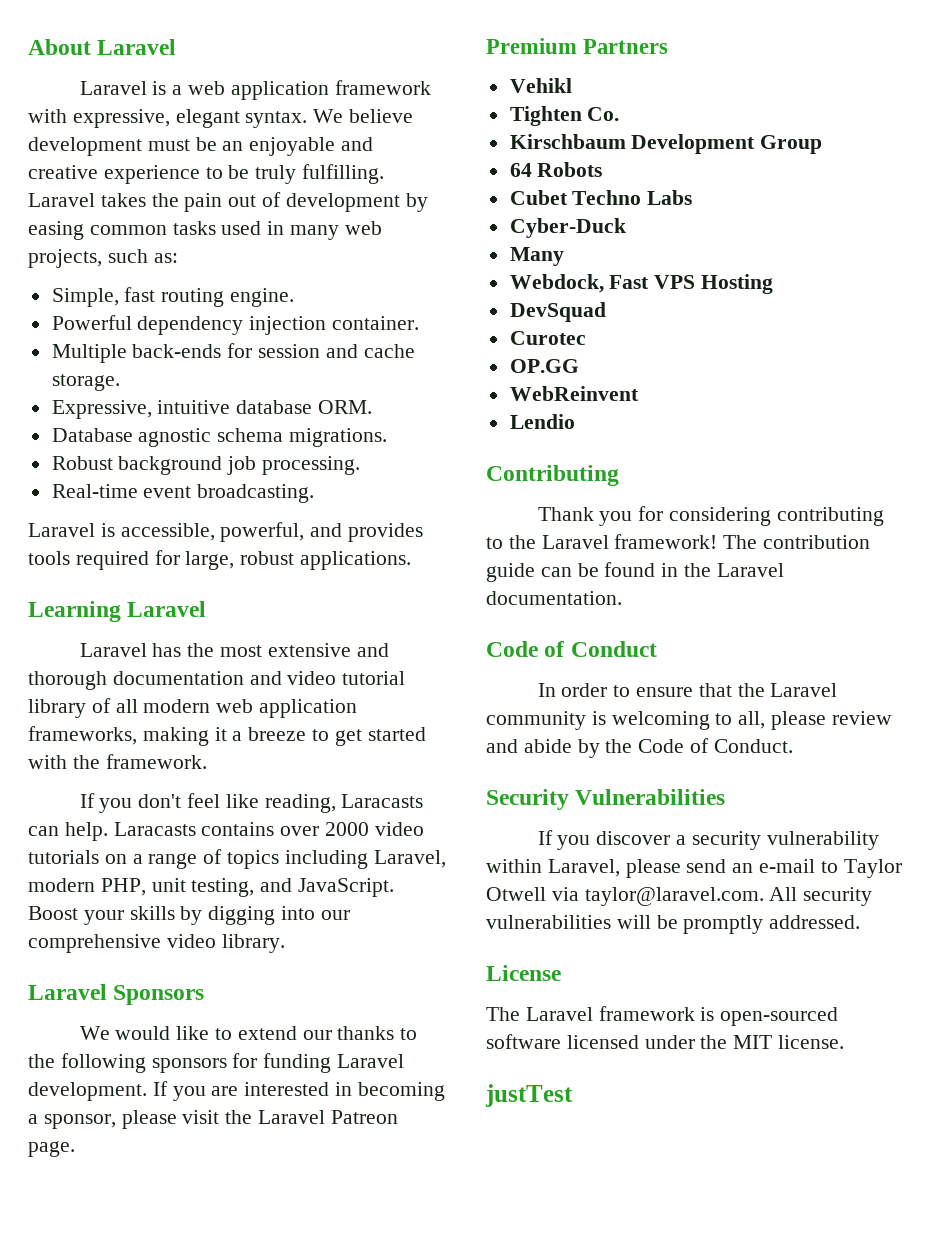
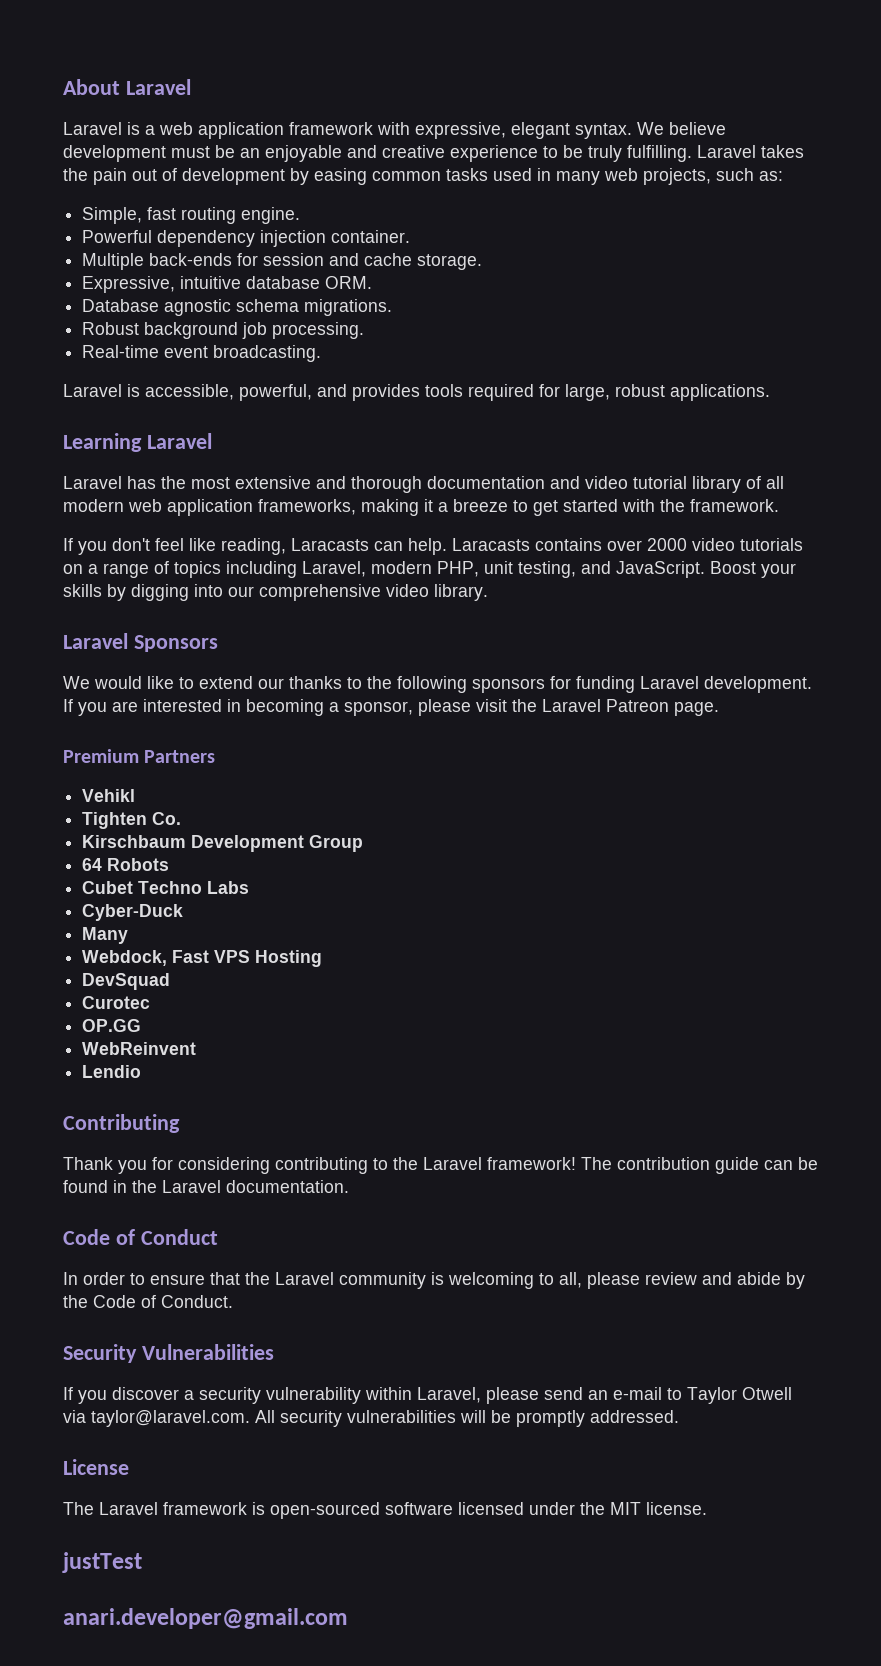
+ anari.developer@gmail.com

